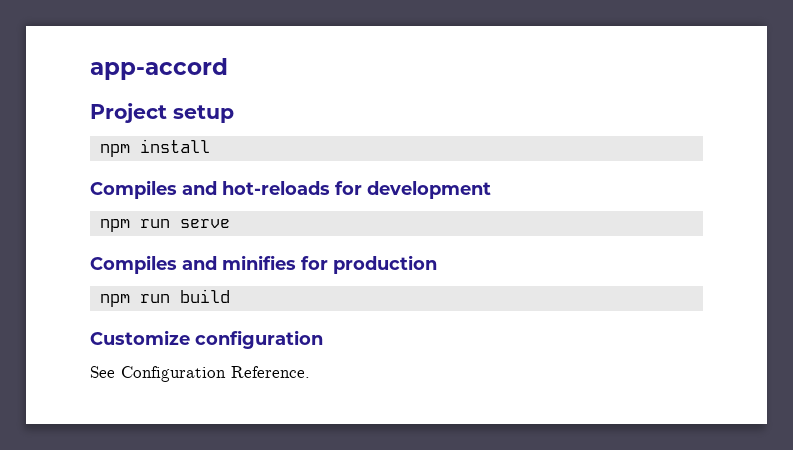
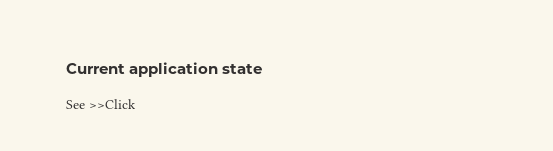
- app-accord
- Project setup
- npm install
- Compiles and hot-reloads for development
- npm run serve
- Compiles and minifies for production
- npm run build
- Customize configuration
+ Current application state
- See Configuration Reference.
+ See >>Click

